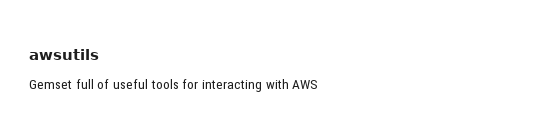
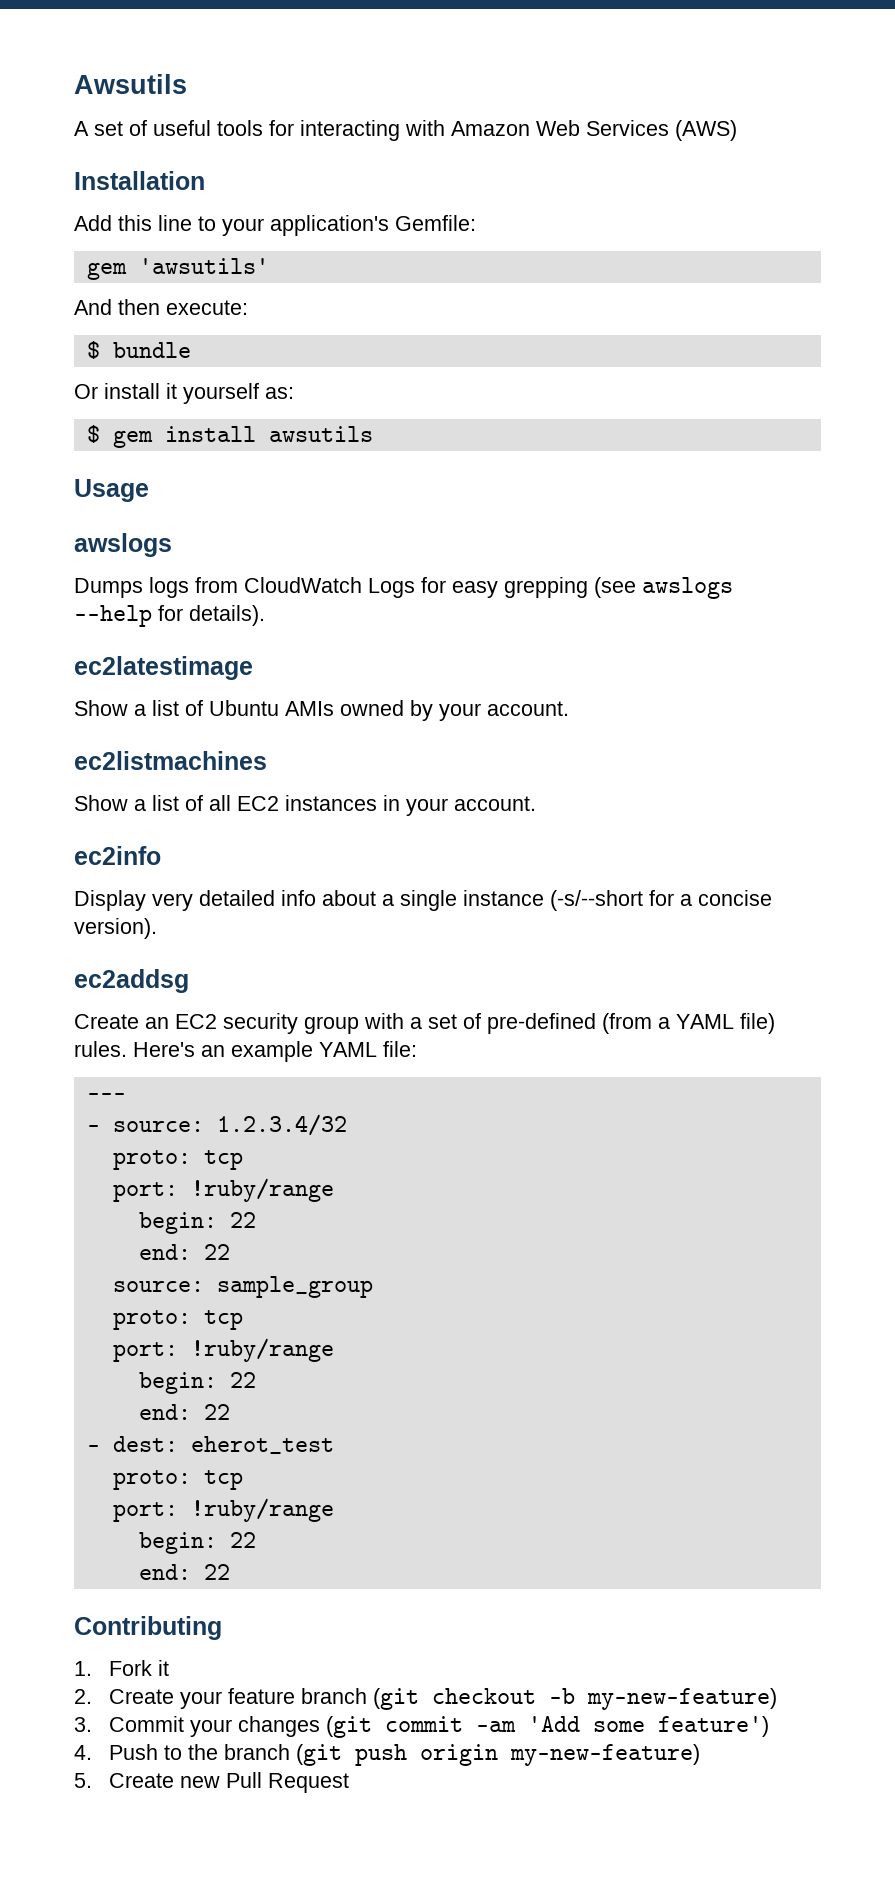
- awsutils
- Gemset full of useful tools for interacting with AWS
+ Awsutils
+ A set of useful tools for interacting with Amazon Web Services (AWS)
+ Installation
+ Add this line to your application's Gemfile:
+ gem 'awsutils'
+ And then execute:
+ $ bundle
+ Or install it yourself as:
+ $ gem install awsutils
+ Usage
+ awslogs
+ Dumps logs from CloudWatch Logs for easy grepping (see awslogs --help for details).
+ ec2latestimage
+ Show a list of Ubuntu AMIs owned by your account.
+ ec2listmachines
+ Show a list of all EC2 instances in your account.
+ ec2info
+ Display very detailed info about a single instance (-s/--short for a concise version).
+ ec2addsg
+ Create an EC2 security group with a set of pre-defined (from a YAML file) rules. Here's an example YAML file:
+ ---
+ - source: 1.2.3.4/32
+ proto: tcp
+ port: !ruby/range
+ begin: 22
+ end: 22
+ source: sample_group
+ proto: tcp
+ port: !ruby/range
+ begin: 22
+ end: 22
+ - dest: eherot_test
+ proto: tcp
+ port: !ruby/range
+ begin: 22
+ end: 22
+ Contributing
+ 1. Fork it
+ 2. Create your feature branch (git checkout -b my-new-feature)
+ 3. Commit your changes (git commit -am 'Add some feature')
+ 4. Push to the branch (git push origin my-new-feature)
+ 5. Create new Pull Request

